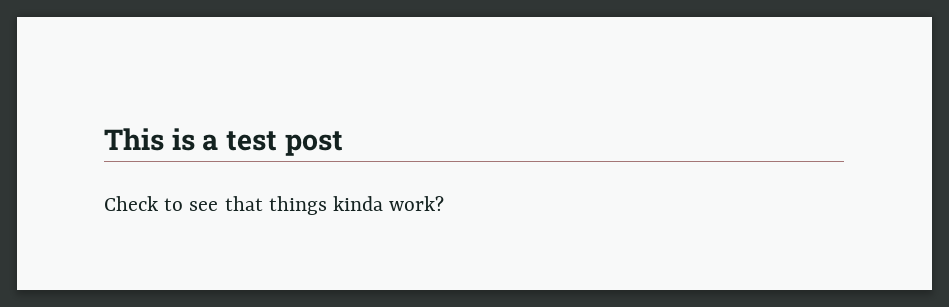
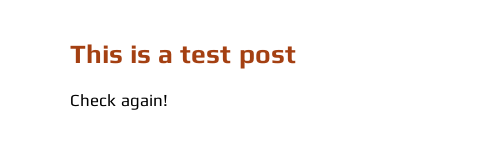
- Check to see that things kinda work?
+ Check again!

